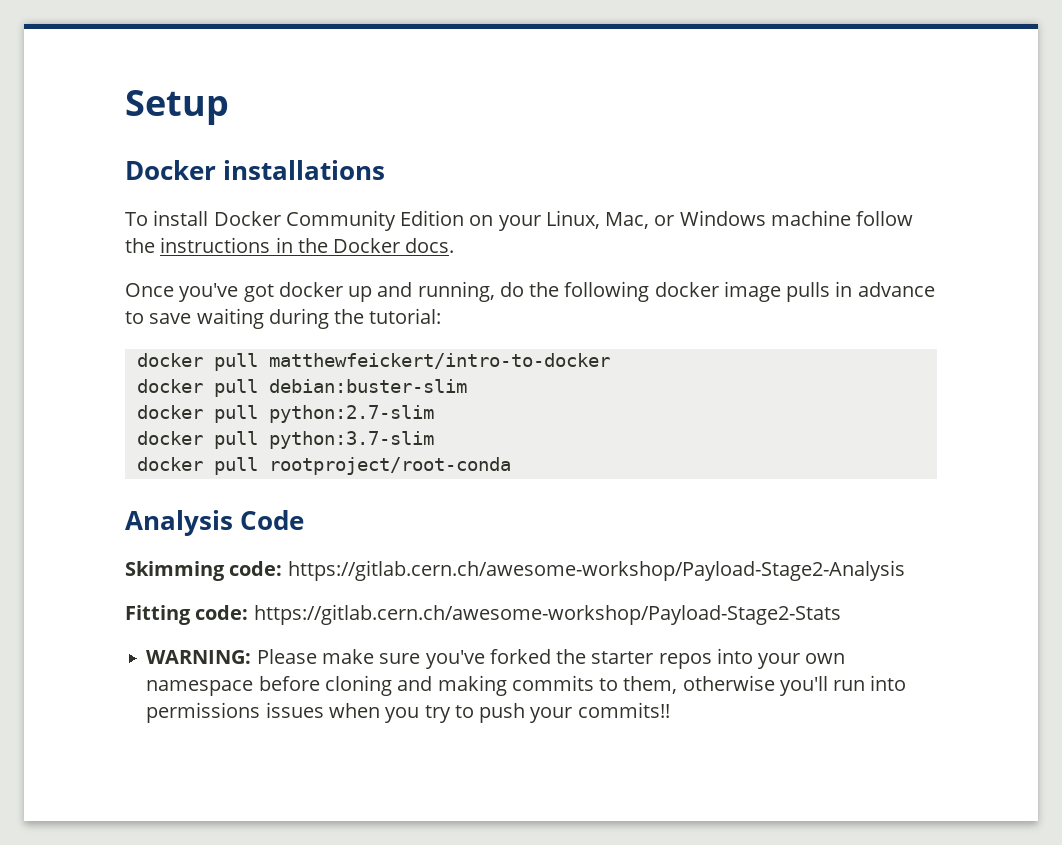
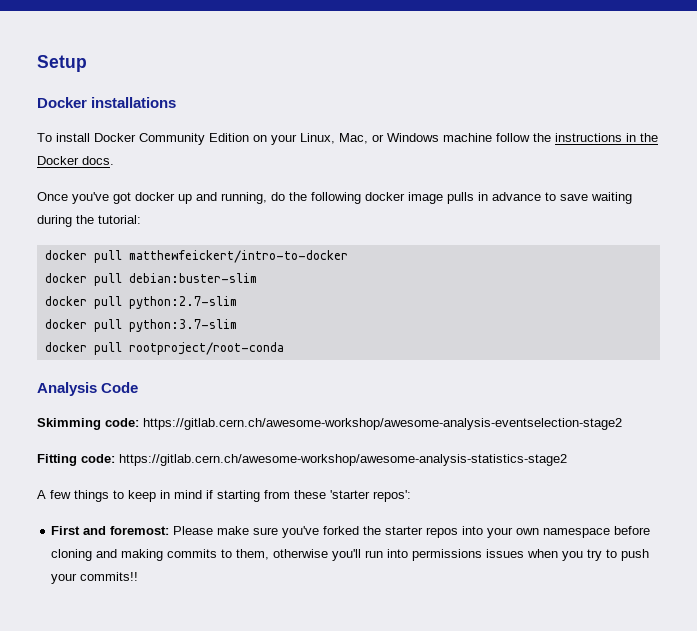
- Skimming code: https://gitlab.cern.ch/awesome-workshop/Payload-Stage2-Analysis
+ Skimming code: https://gitlab.cern.ch/awesome-workshop/awesome-analysis-eventselection-stage2
- Fitting code: https://gitlab.cern.ch/awesome-workshop/Payload-Stage2-Stats
- WARNING: Please make sure you've forked the starter repos into your own namespace before cloning and making commits to them, otherwise you'll run into permissions issues when you try to push your commits!!
+ Fitting code: https://gitlab.cern.ch/awesome-workshop/awesome-analysis-statistics-stage2
+ A few things to keep in mind if starting from these 'starter repos':
+ First and foremost: Please make sure you've forked the starter repos into your own namespace before cloning and making commits to them, otherwise you'll run into permissions issues when you try to push your commits!!

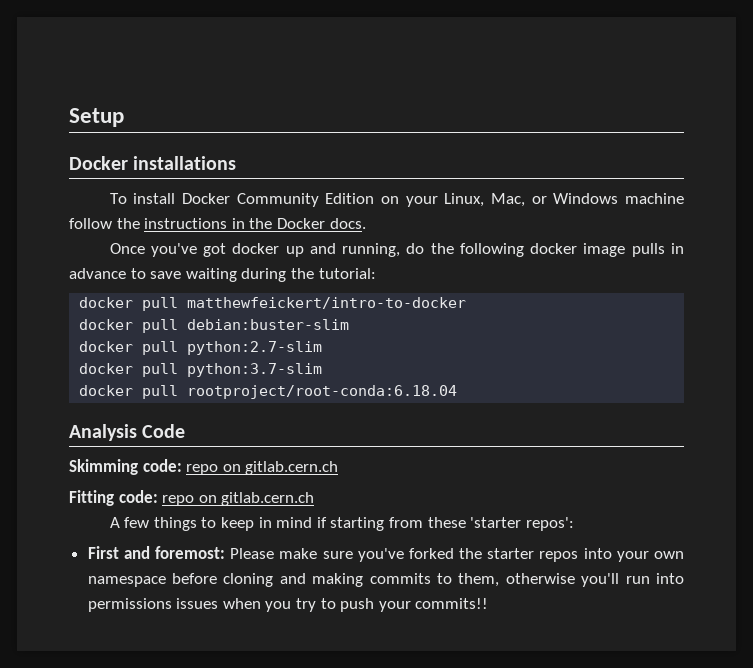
- docker pull rootproject/root-conda
+ docker pull rootproject/root-conda:6.18.04
- Skimming code: https://gitlab.cern.ch/awesome-workshop/awesome-analysis-eventselection-stage2
+ Skimming code: repo on gitlab.cern.ch
- Fitting code: https://gitlab.cern.ch/awesome-workshop/awesome-analysis-statistics-stage2
+ Fitting code: repo on gitlab.cern.ch

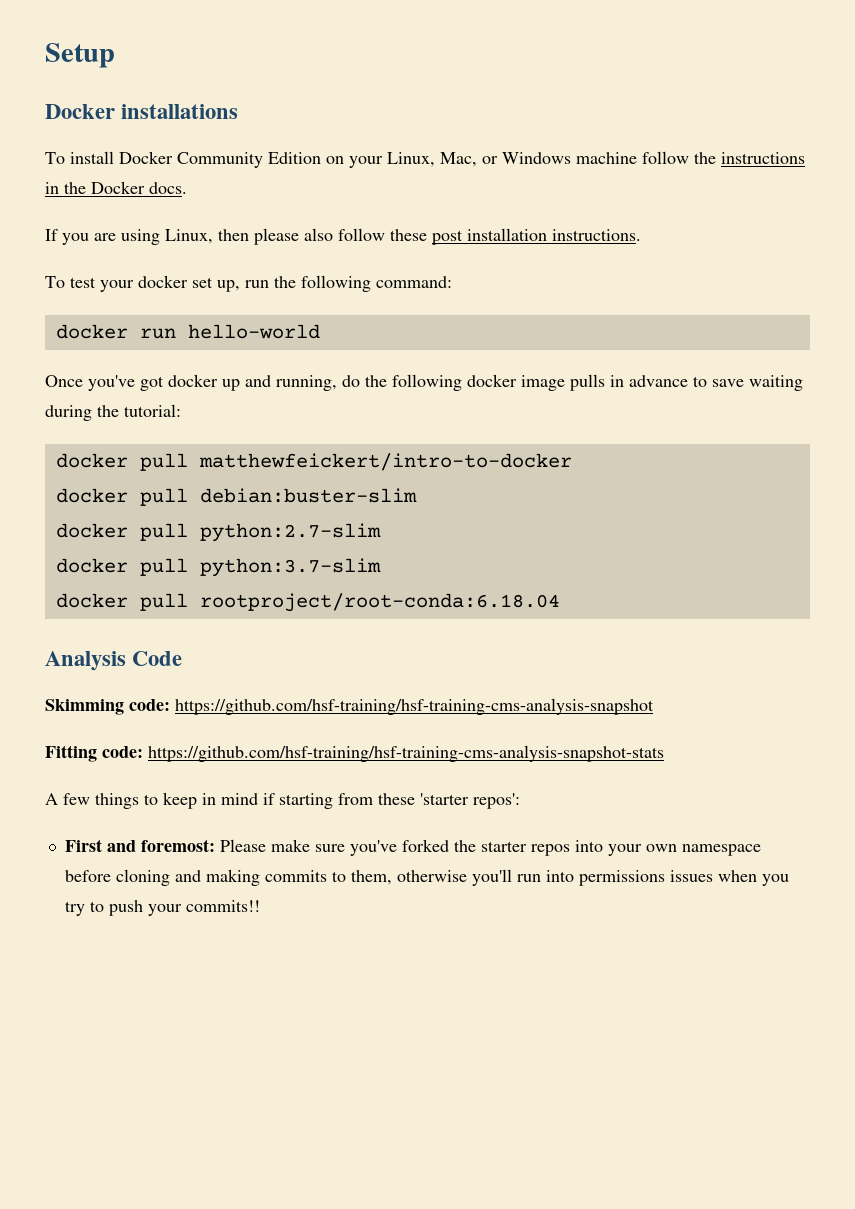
+ If you are using Linux, then please also follow these post installation instructions.
+ To test your docker set up, run the following command:
+ docker run hello-world
- Skimming code: repo on gitlab.cern.ch
+ Skimming code: https://github.com/hsf-training/hsf-training-cms-analysis-snapshot
- Fitting code: repo on gitlab.cern.ch
+ Fitting code: https://github.com/hsf-training/hsf-training-cms-analysis-snapshot-stats

